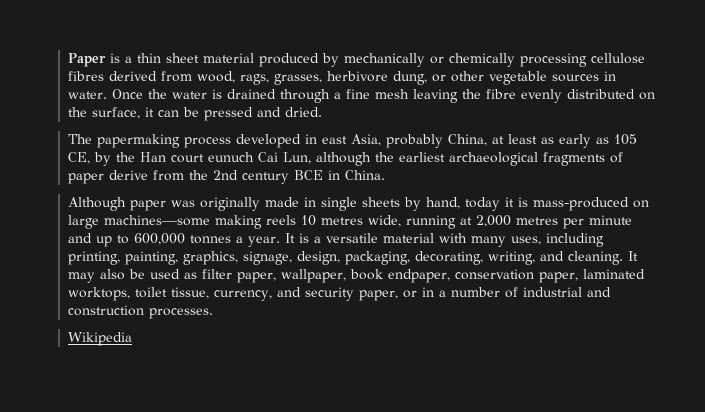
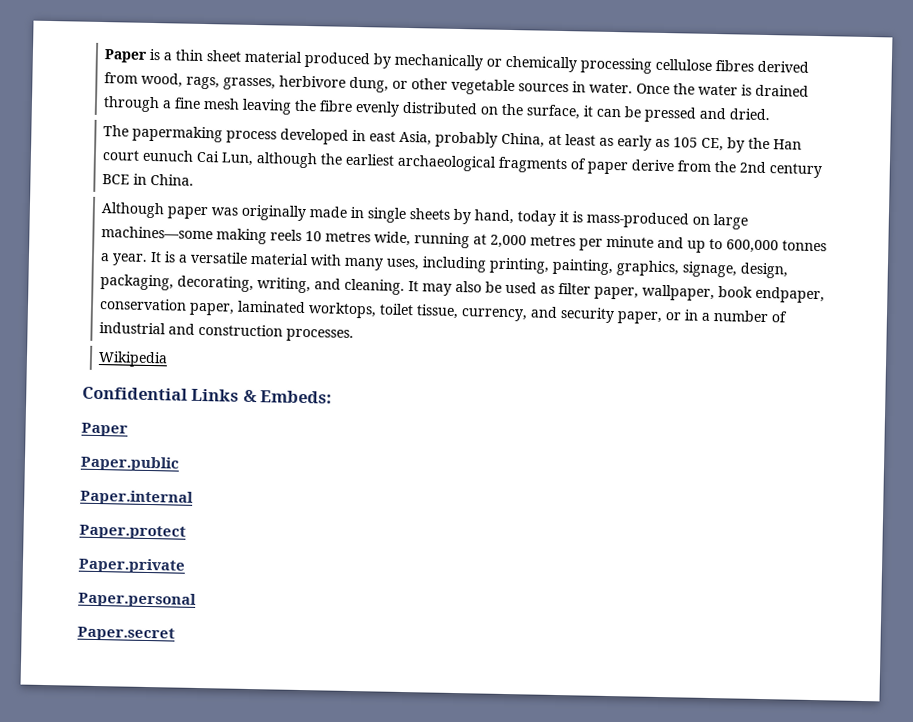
+ Confidential Links & Embeds:
+ Paper
+ Paper.public
+ Paper.internal
+ Paper.protect
+ Paper.private
+ Paper.personal
+ Paper.secret

